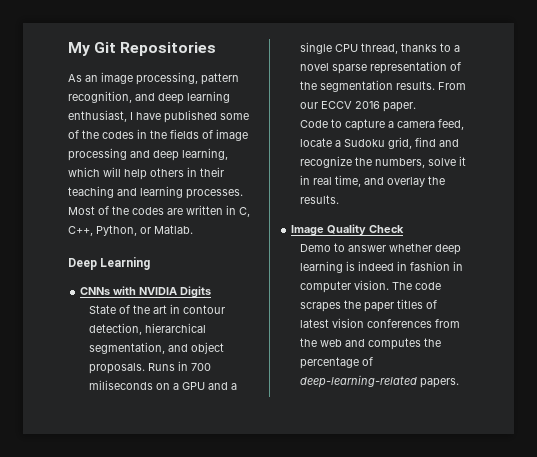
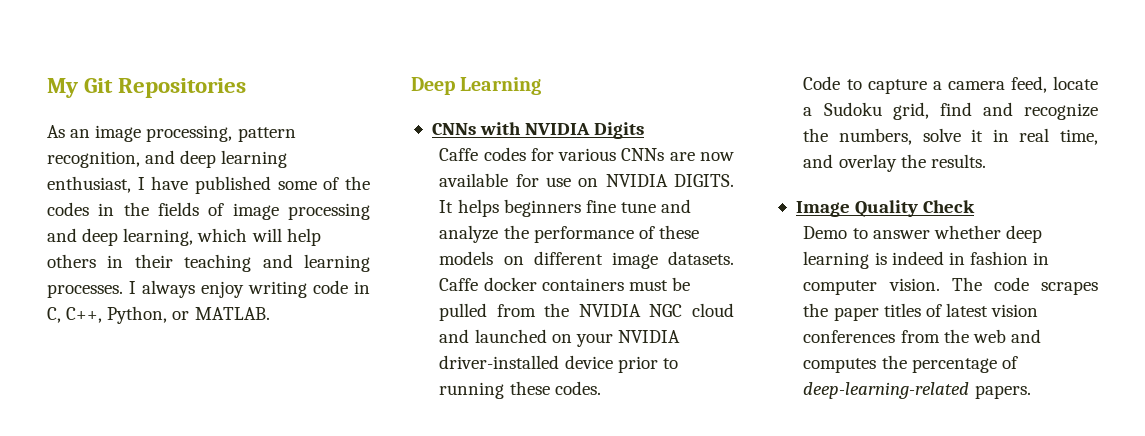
- Most of the codes are written in C, C++, Python, or Matlab.
+ I always enjoy writing code in C, C++, Python, or MATLAB.
- State of the art in contour detection, hierarchical segmentation, and object proposals. Runs in 700 miliseconds on a GPU and a single CPU thread, thanks to a novel sparse representation of the segmentation results. From our ECCV 2016 paper.
+ Caffe codes for various CNNs are now available for use on NVIDIA DIGITS. It helps beginners fine tune and analyze the performance of these models on different image datasets. Caffe docker containers must be pulled from the NVIDIA NGC cloud and launched on your NVIDIA driver-installed device prior to running these codes.

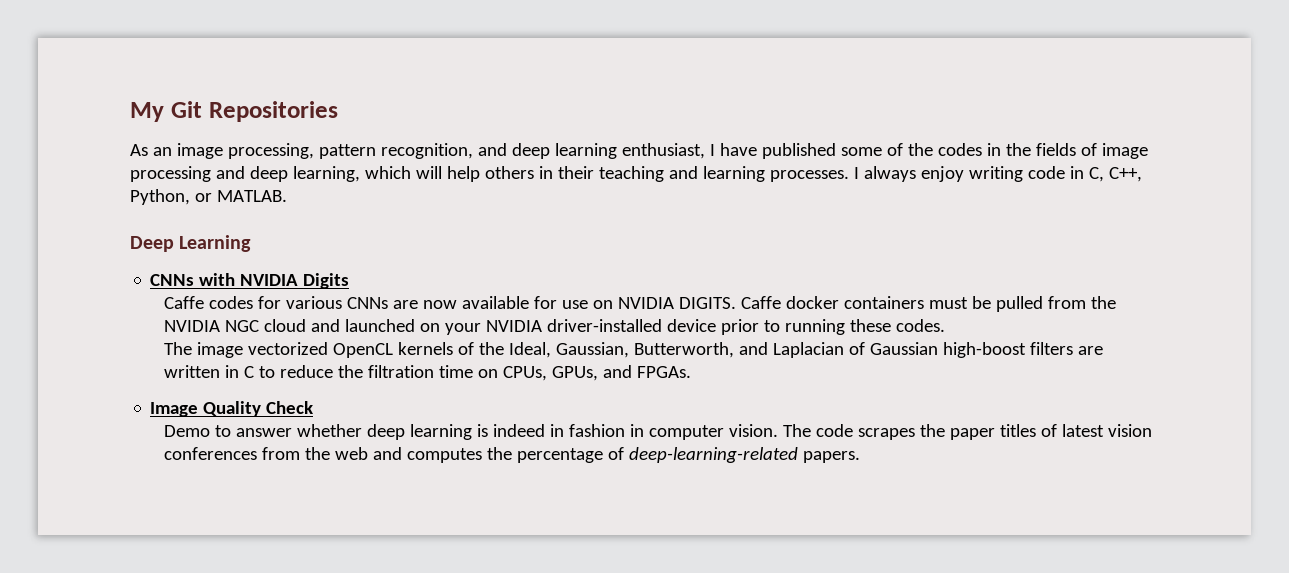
- It helps beginners fine tune and analyze the performance of these models on different image datasets.
- Code to capture a camera feed, locate a Sudoku grid, find and recognize the numbers, solve it in real time, and overlay the results.
+ The image vectorized OpenCL kernels of the Ideal, Gaussian, Butterworth, and Laplacian of Gaussian high-boost filters are written in C to reduce the filtration time on CPUs, GPUs, and FPGAs.

